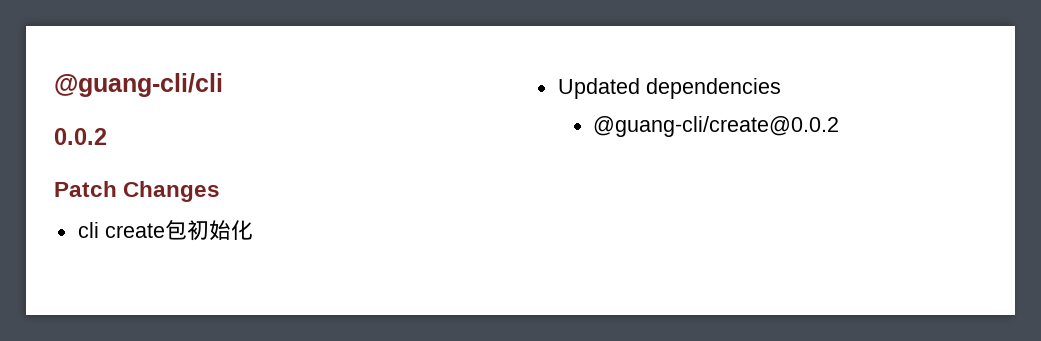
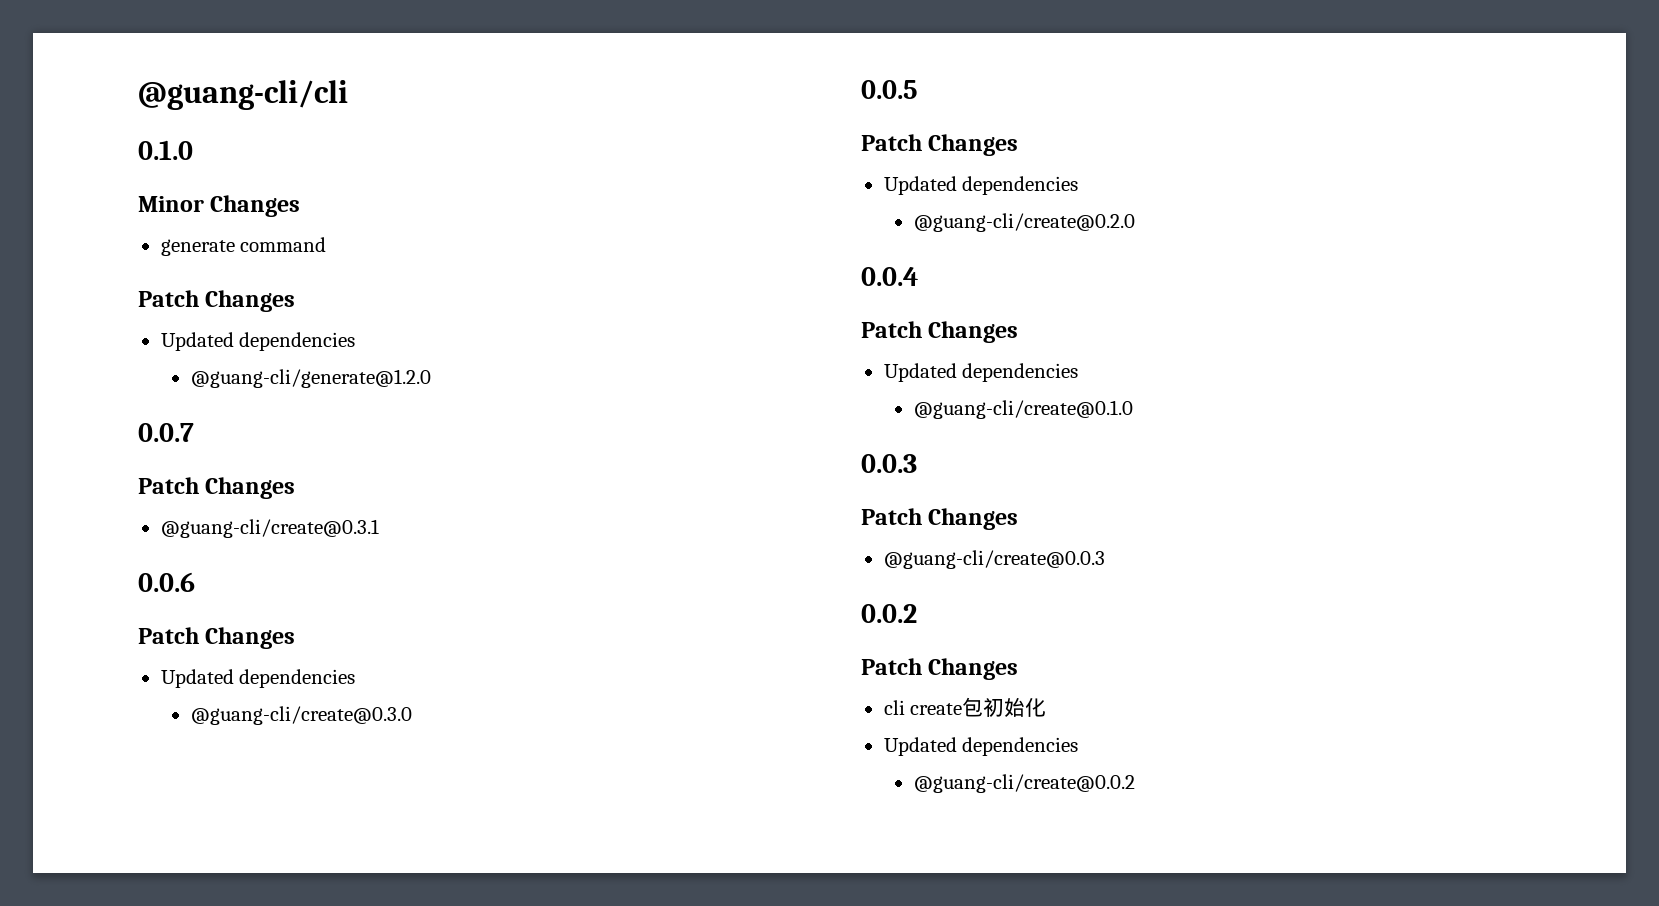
+ 0.1.0
+ Minor Changes
+ generate command
+ Patch Changes
+ Updated dependencies
+ @guang-cli/generate@1.2.0
+ 0.0.7
+ Patch Changes
+ @guang-cli/create@0.3.1
+ 0.0.6
+ Patch Changes
+ Updated dependencies
+ @guang-cli/create@0.3.0
+ 0.0.5
+ Patch Changes
+ Updated dependencies
+ @guang-cli/create@0.2.0
+ 0.0.4
+ Patch Changes
+ Updated dependencies
+ @guang-cli/create@0.1.0
+ 0.0.3
+ Patch Changes
+ @guang-cli/create@0.0.3

